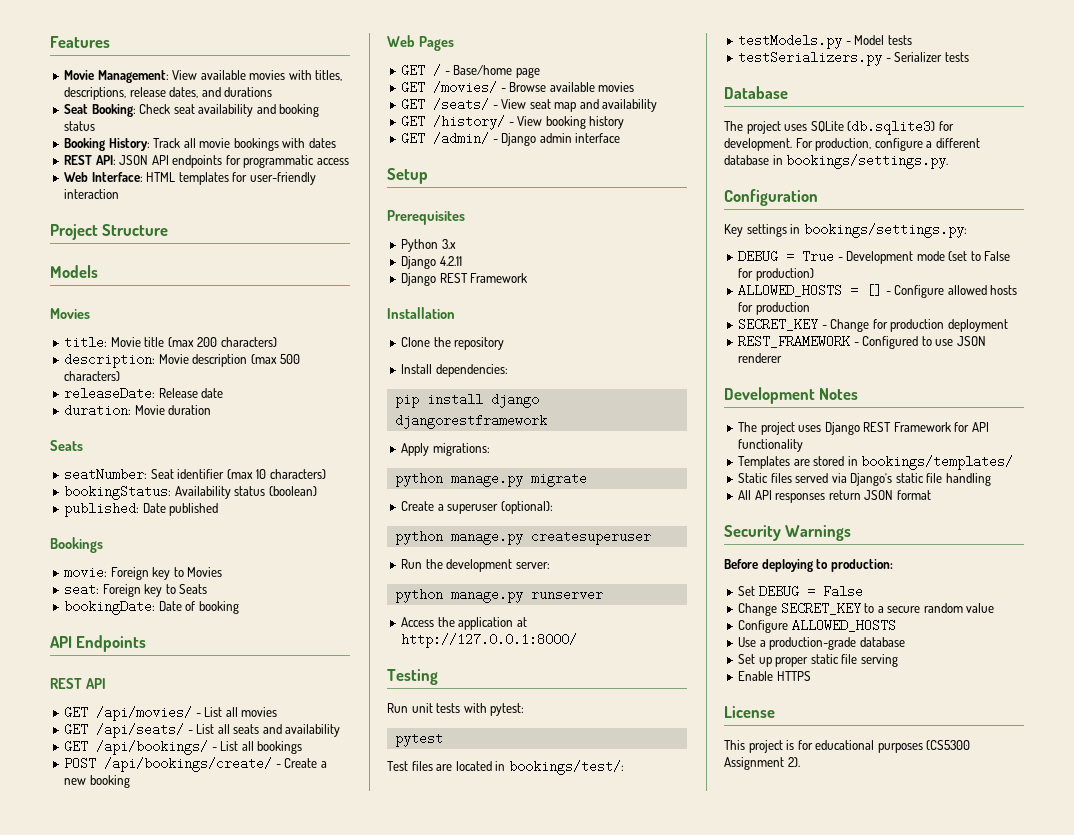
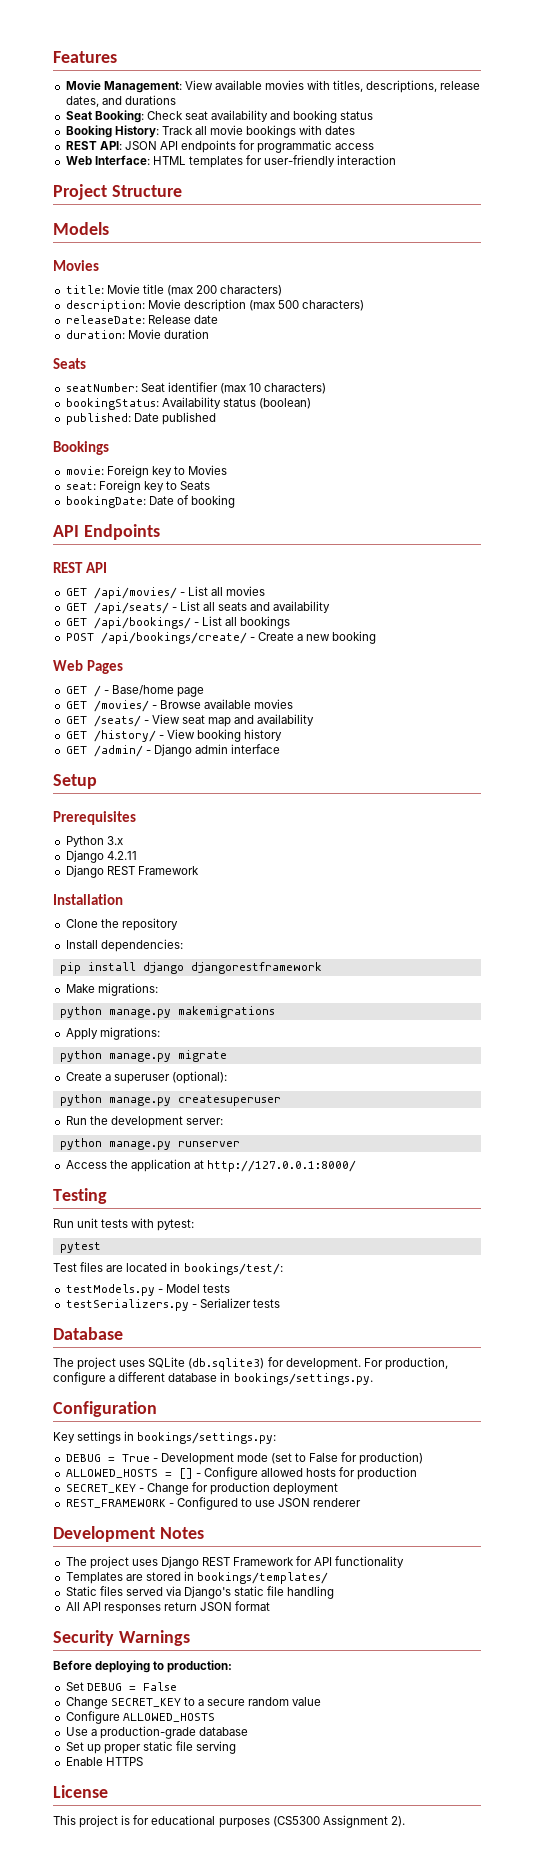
+ Make migrations:
+ python manage.py makemigrations

